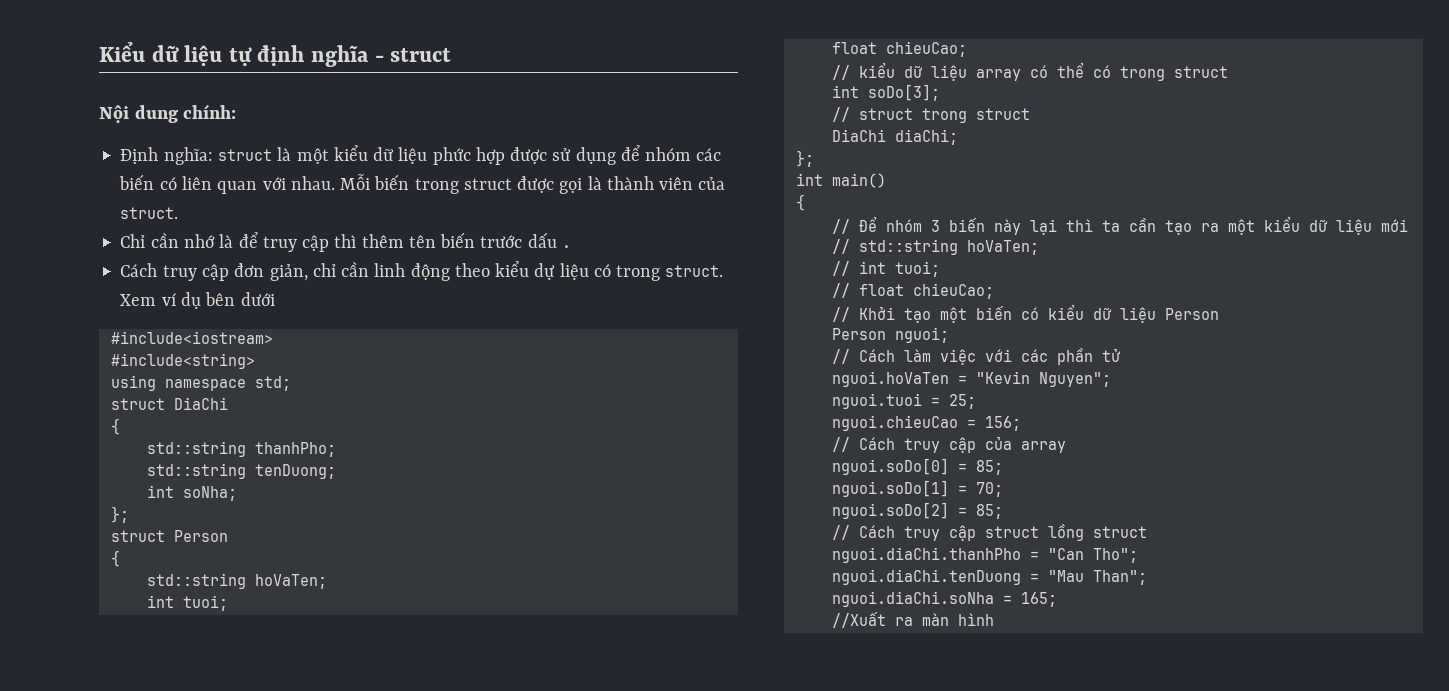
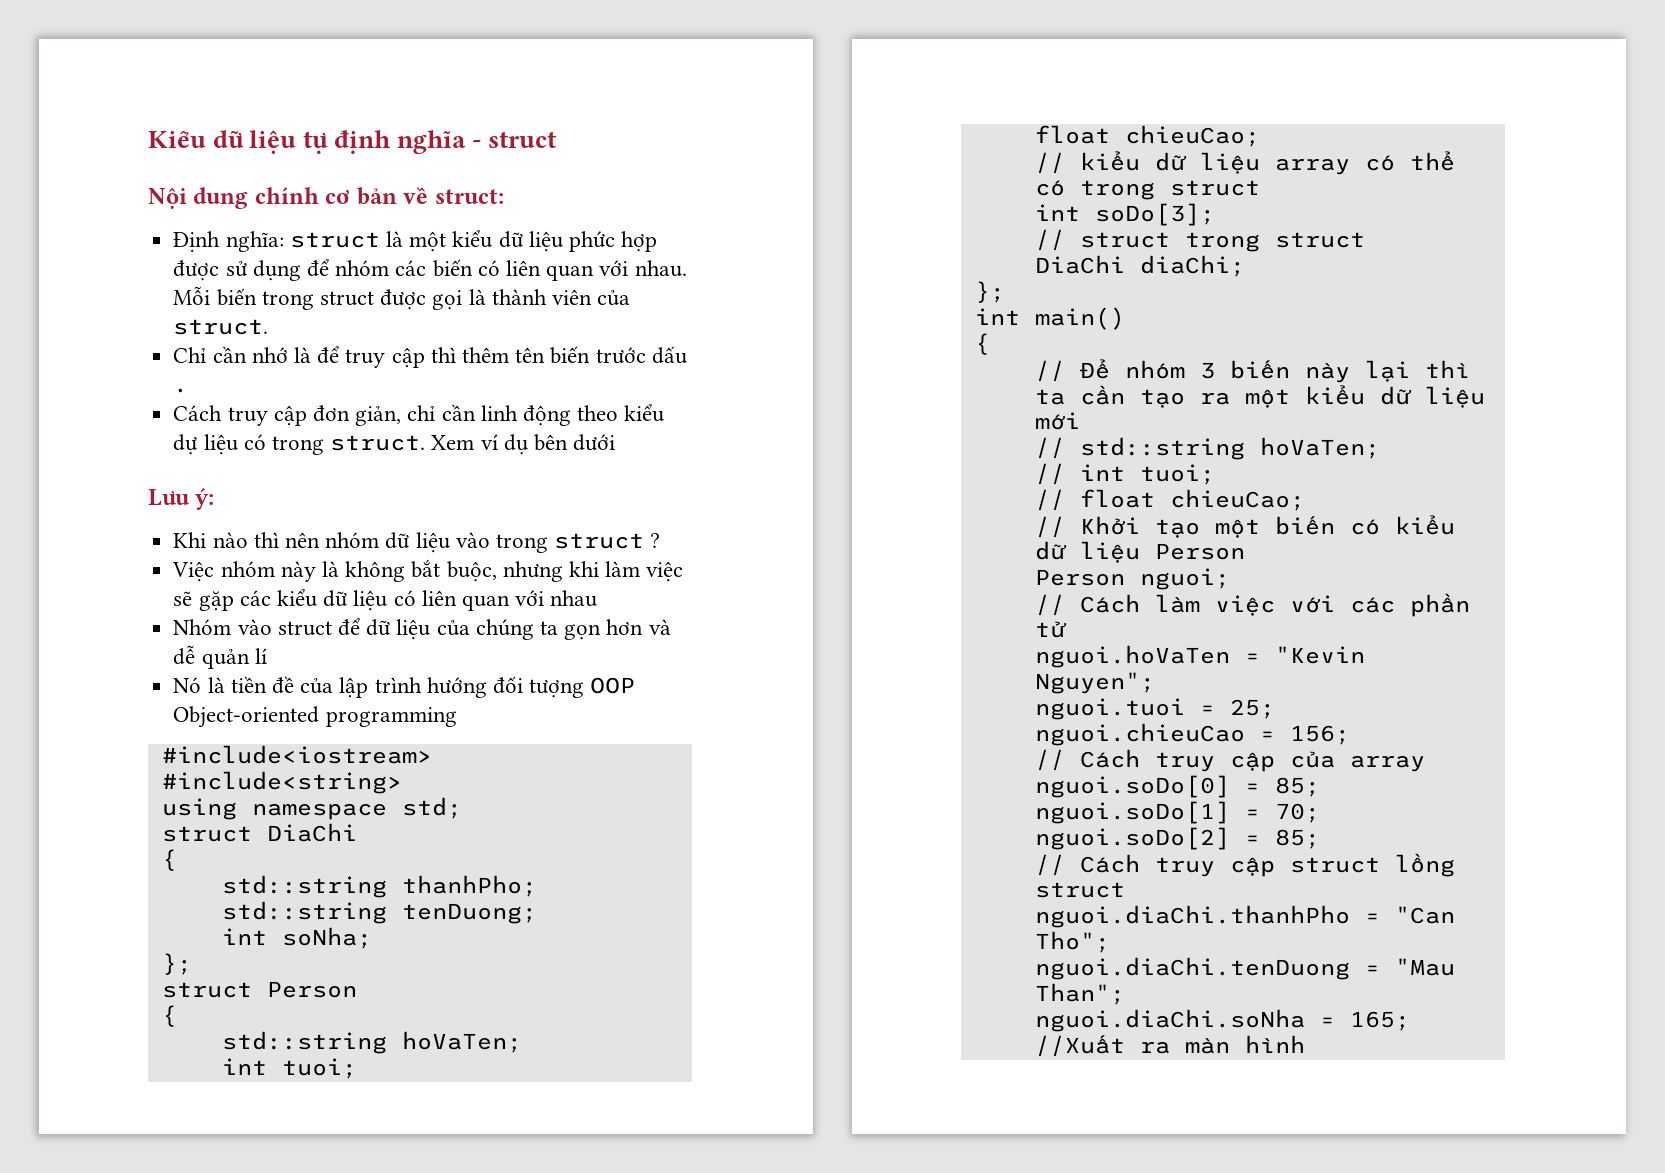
- Nội dung chính:
+ Nội dung chính cơ bản về struct:
+ Lưu ý:
+ Khi nào thì nên nhóm dữ liệu vào trong struct ?
+ Việc nhóm này là không bắt buộc, nhưng khi làm việc sẽ gặp các kiểu dữ liệu có liên quan với nhau
+ Nhóm vào struct để dữ liệu của chúng ta gọn hơn và dễ quản lí
+ Nó là tiền đề của lập trình hướng đối tượng OOP Object-oriented programming

